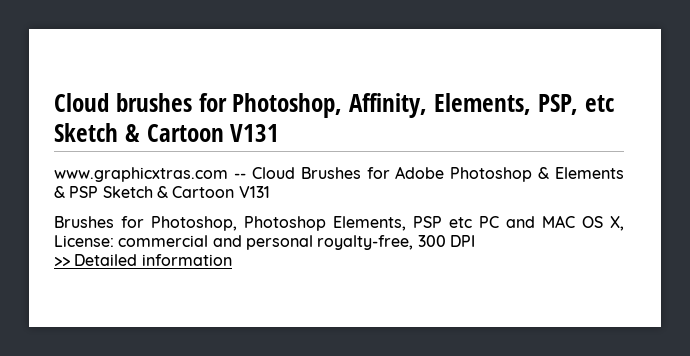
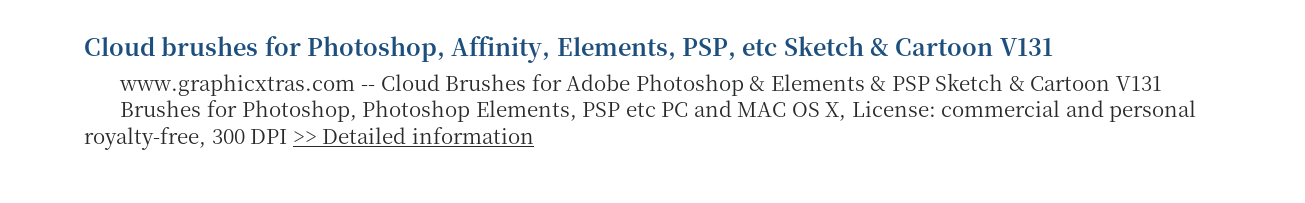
- Brushes for Photoshop, Photoshop Elements, PSP etc PC and MAC OS X, License: commercial and personal royalty-free, 300 DPI
- >> Detailed information
+ Brushes for Photoshop, Photoshop Elements, PSP etc PC and MAC OS X, License: commercial and personal royalty-free, 300 DPI >> Detailed information

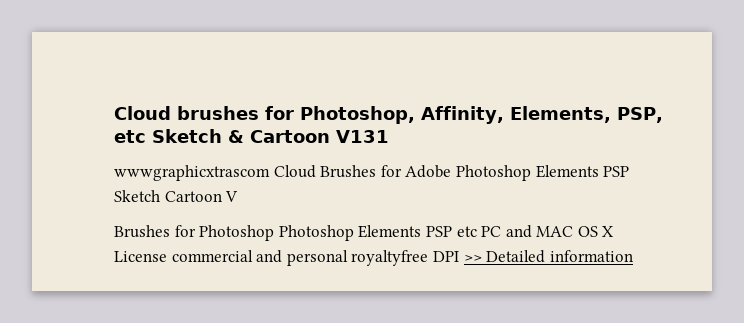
- www.graphicxtras.com -- Cloud Brushes for Adobe Photoshop & Elements & PSP Sketch & Cartoon V131
- Brushes for Photoshop, Photoshop Elements, PSP etc PC and MAC OS X, License: commercial and personal royalty-free, 300 DPI >> Detailed information
+ wwwgraphicxtrascom Cloud Brushes for Adobe Photoshop Elements PSP Sketch Cartoon V
+ Brushes for Photoshop Photoshop Elements PSP etc PC and MAC OS X License commercial and personal royaltyfree DPI >> Detailed information

